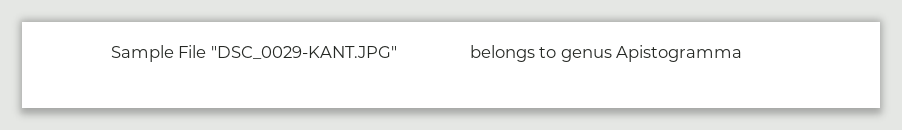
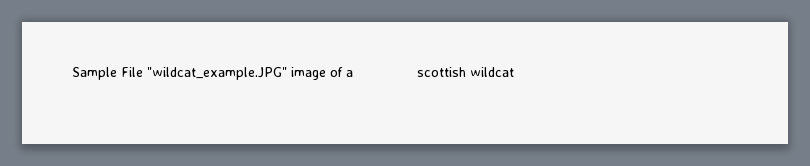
- Sample File "DSC_0029-KANT.JPG" belongs to genus Apistogramma
+ Sample File "wildcat_example.JPG" image of a scottish wildcat

